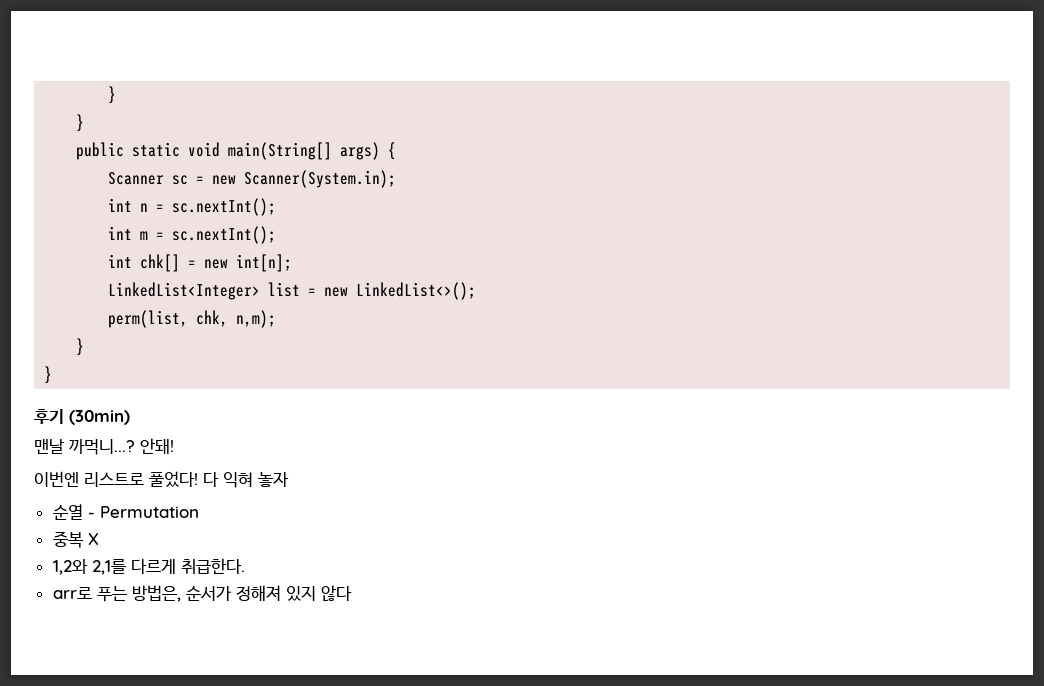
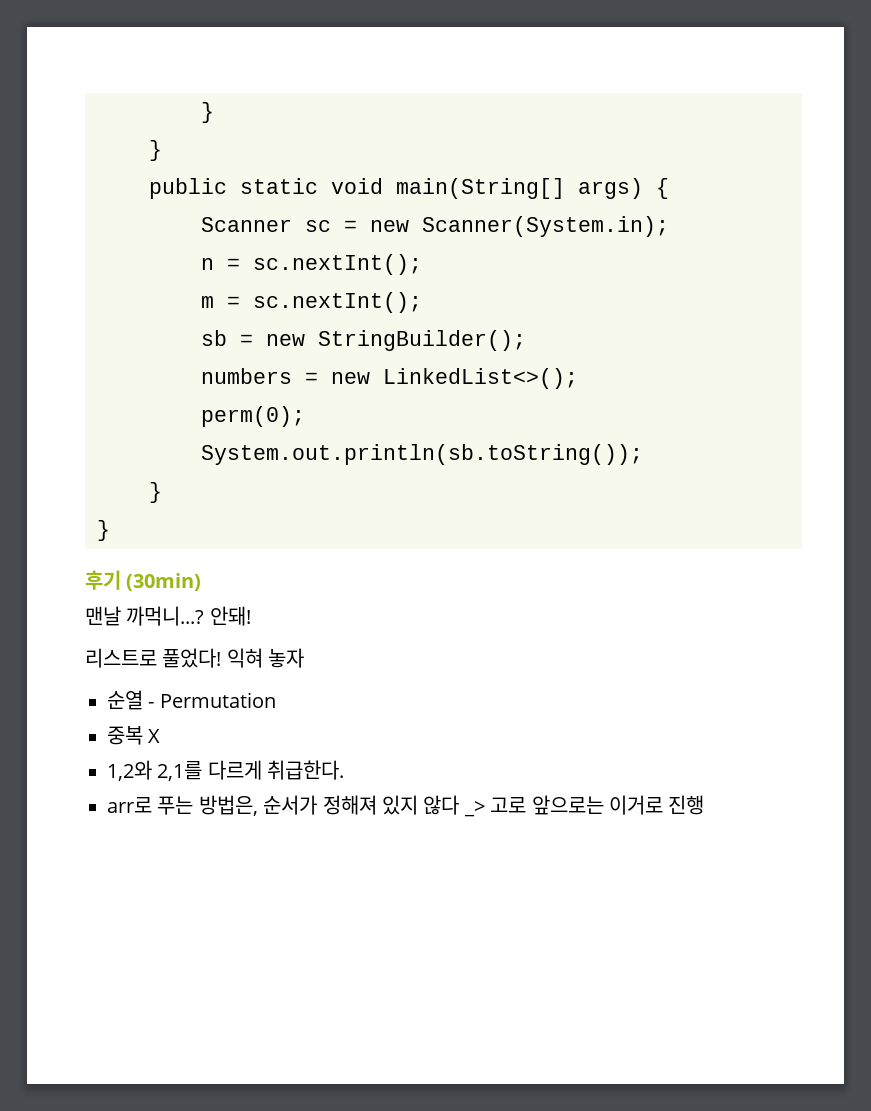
- int n = sc.nextInt();
+ n = sc.nextInt();
- int m = sc.nextInt();
+ m = sc.nextInt();
- int chk[] = new int[n];
- LinkedList<Integer> list = new LinkedList<>();
+ sb = new StringBuilder();
+ numbers = new LinkedList<>();
- perm(list, chk, n,m);
+ perm(0);
+ System.out.println(sb.toString());
- 이번엔 리스트로 풀었다!
+ 리스트로 풀었다!
- 다 익혀 놓자
+ 익혀 놓자
- arr로 푸는 방법은, 순서가 정해져 있지 않다
+ arr로 푸는 방법은, 순서가 정해져 있지 않다 _> 고로 앞으로는 이거로 진행

